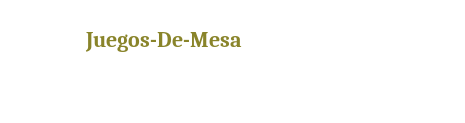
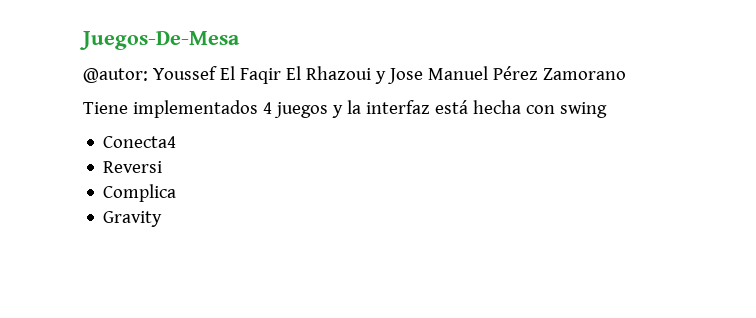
+ @autor: Youssef El Faqir El Rhazoui y Jose Manuel Pérez Zamorano
+ Tiene implementados 4 juegos y la interfaz está hecha con swing
+ Conecta4
+ Reversi
+ Complica
+ Gravity

